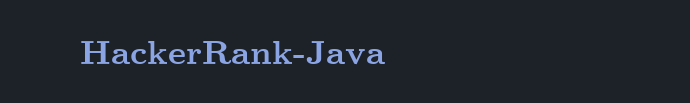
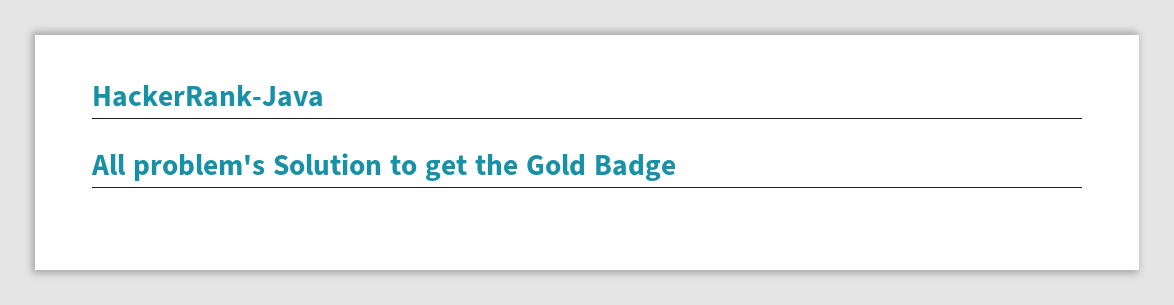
+ All problem's Solution to get the Gold Badge

